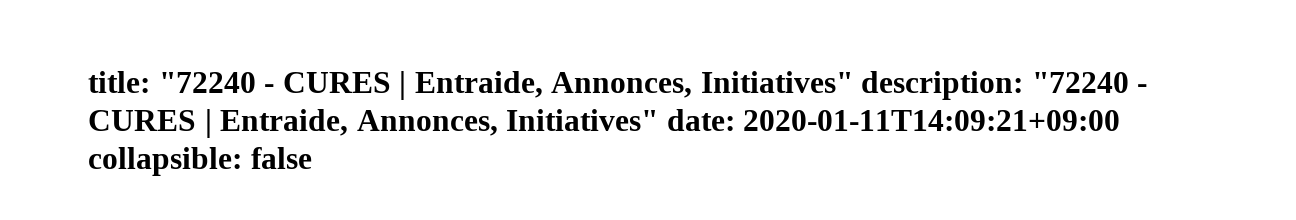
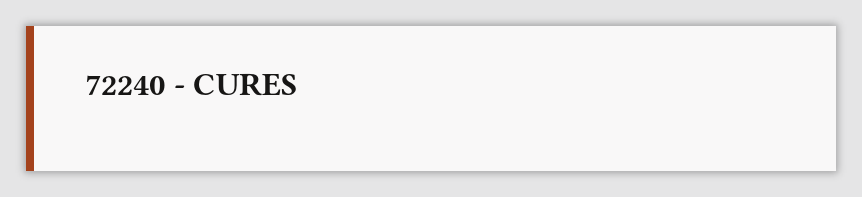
- title: "72240 - CURES | Entraide, Annonces, Initiatives" description: "72240 - CURES | Entraide, Annonces, Initiatives" date: 2020-01-11T14:09:21+09:00 collapsible: false
+ 72240 - CURES

